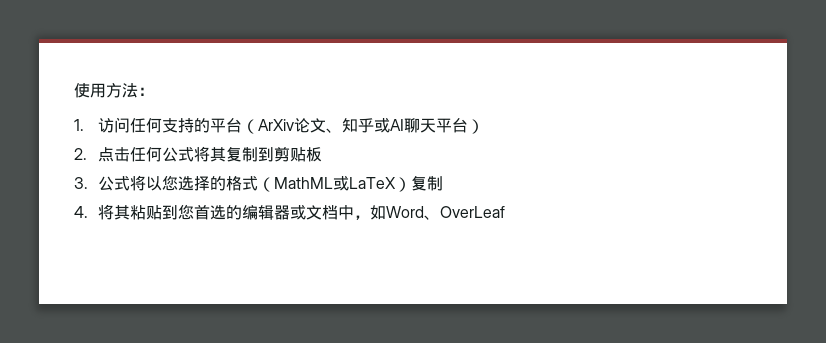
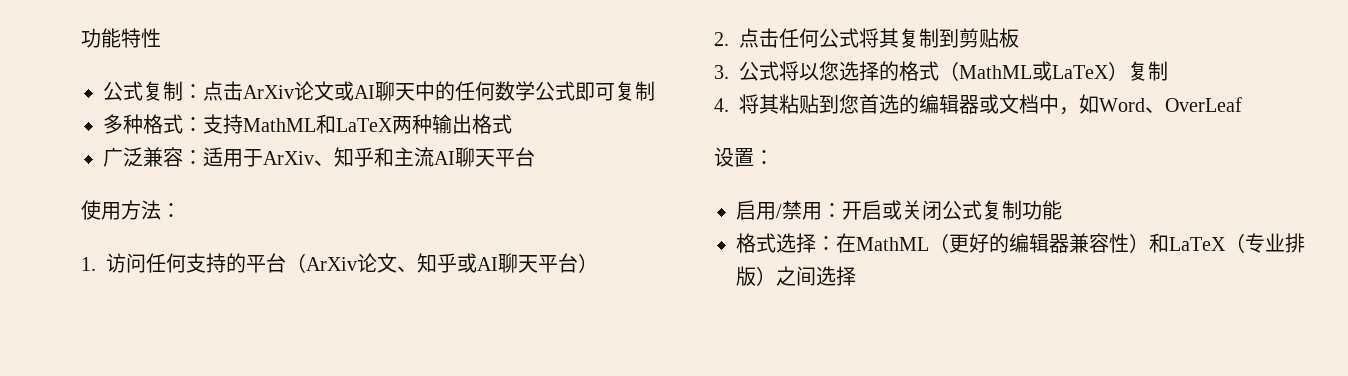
+ 功能特性
+ 公式复制：点击ArXiv论文或AI聊天中的任何数学公式即可复制
+ 多种格式：支持MathML和LaTeX两种输出格式
+ 广泛兼容：适用于ArXiv、知乎和主流AI聊天平台
+ 设置：
+ 启用/禁用：开启或关闭公式复制功能
+ 格式选择：在MathML（更好的编辑器兼容性）和LaTeX（专业排版）之间选择

